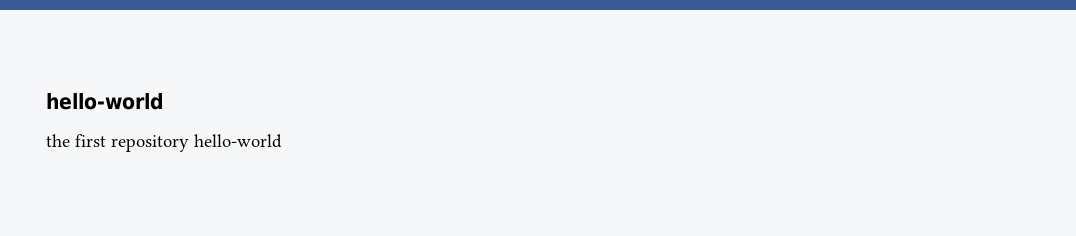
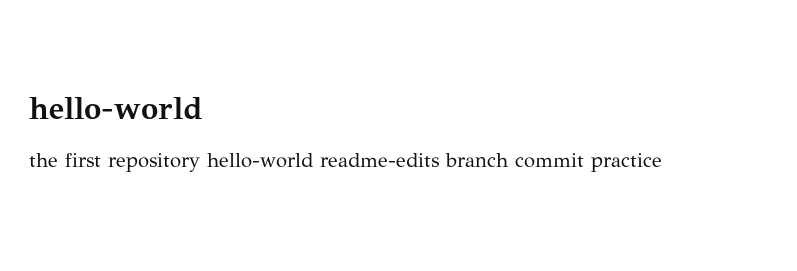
- the first repository hello-world
+ the first repository hello-world readme-edits branch commit practice

